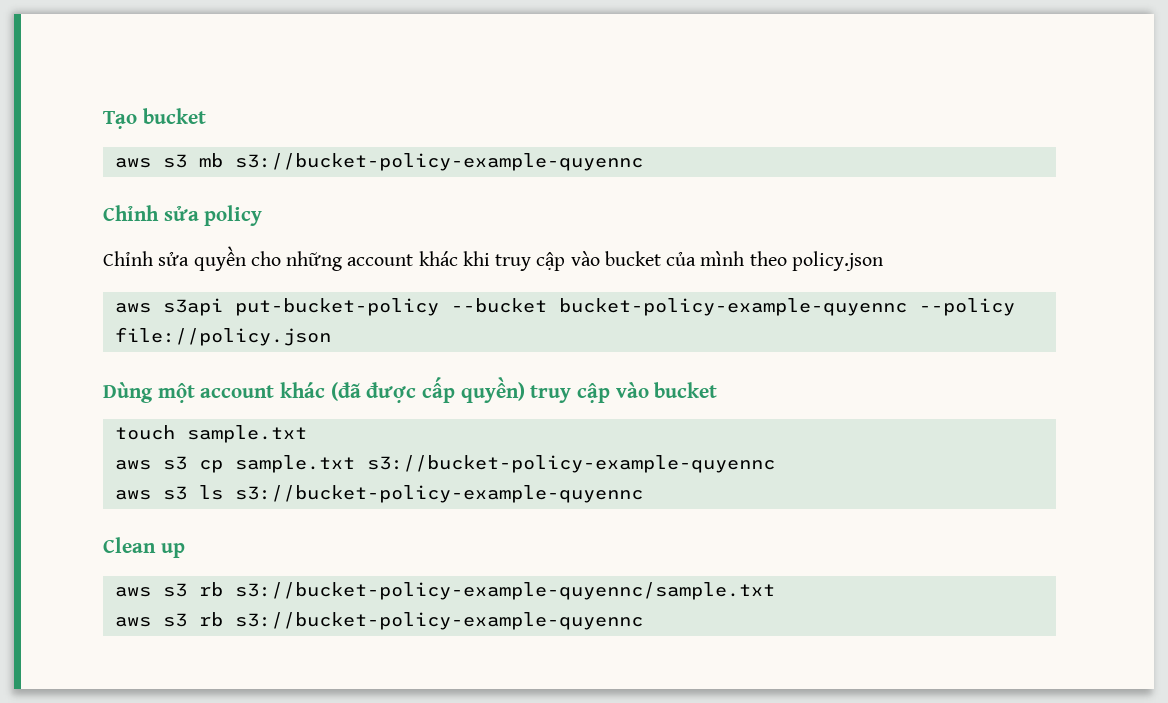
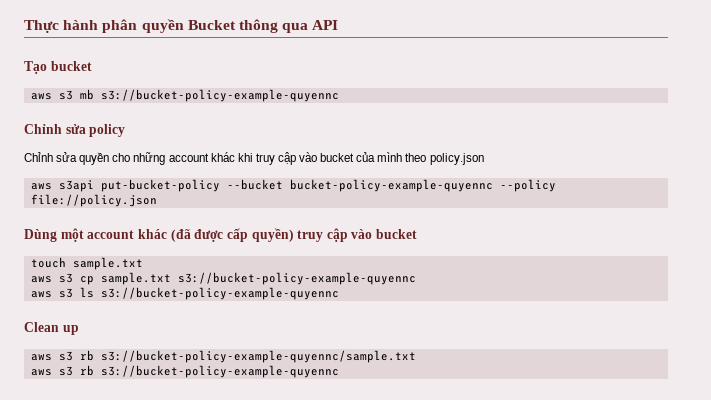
+ Thực hành phân quyền Bucket thông qua API

